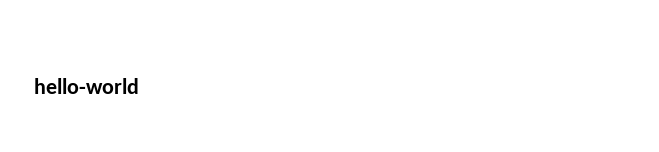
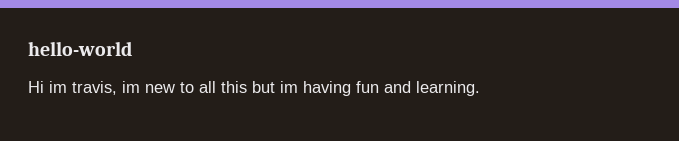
+ Hi im travis, im new to all this but im having fun and learning.

